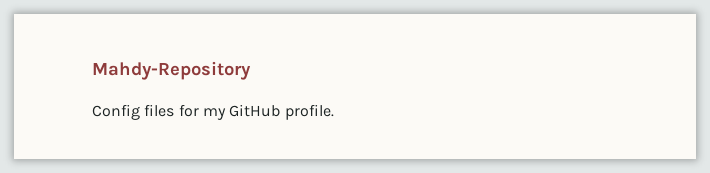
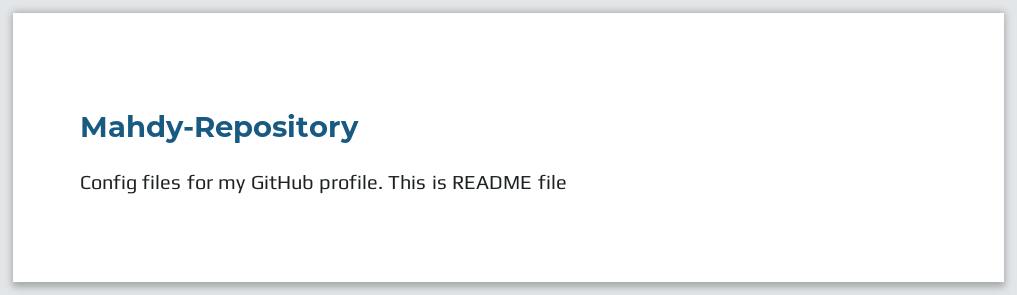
+ This is README file

